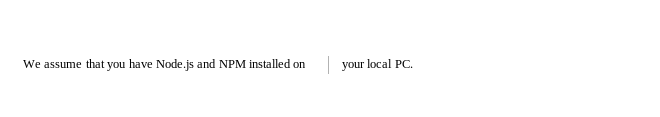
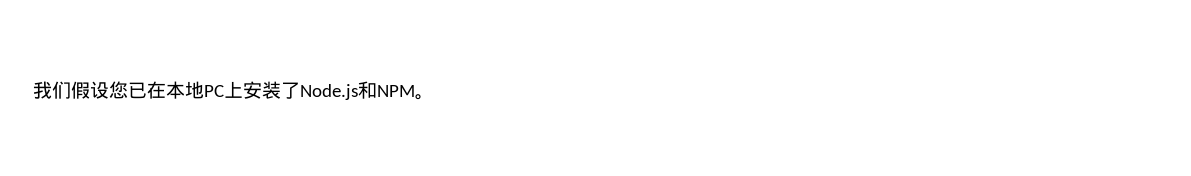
- We assume that you have Node.js and NPM installed on your local PC.
+ 我们假设您已在本地PC上安装了Node.js和NPM。

